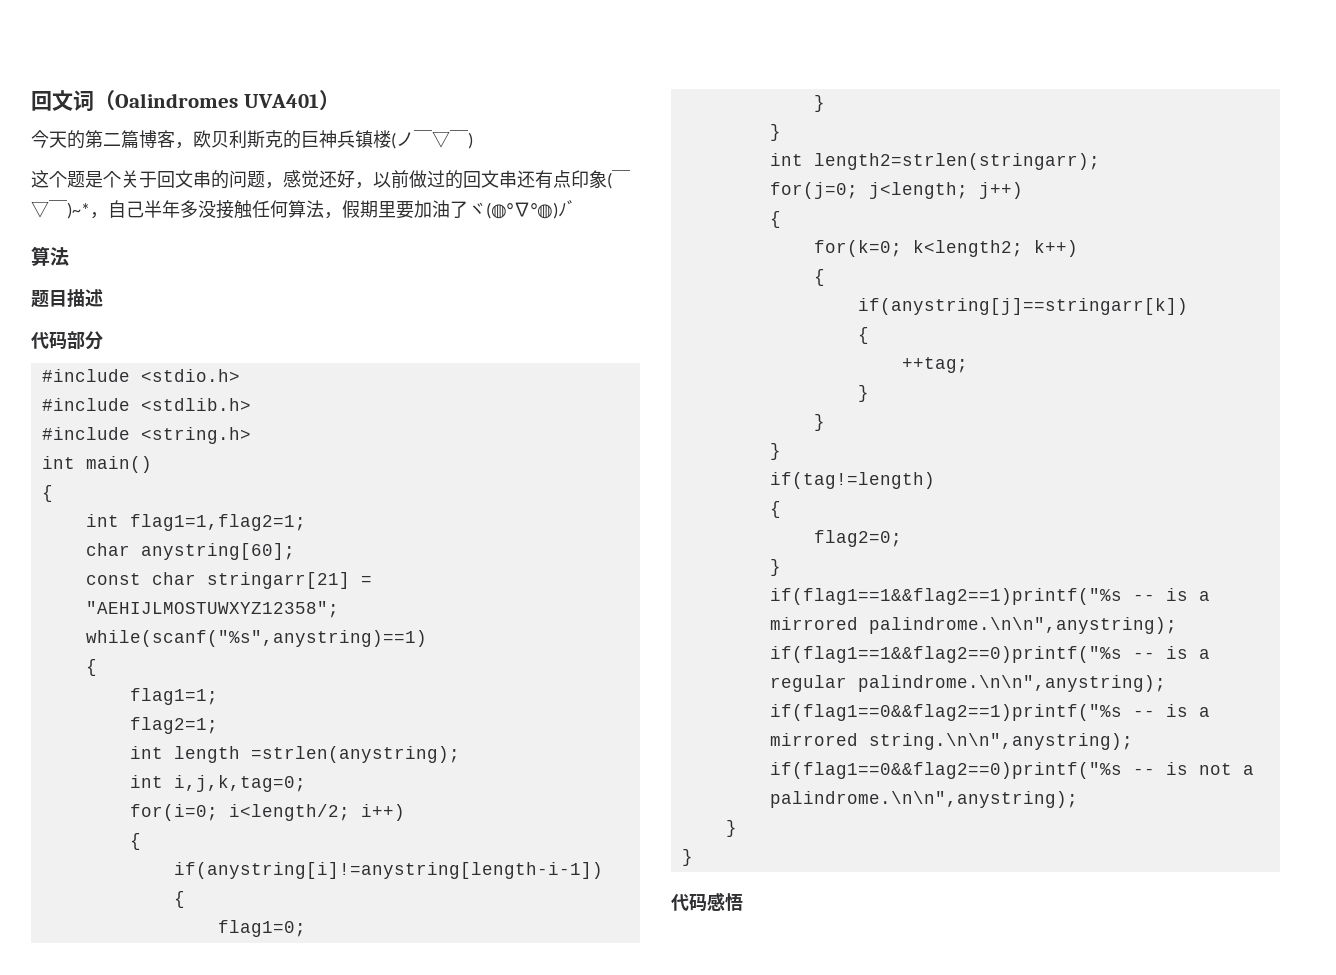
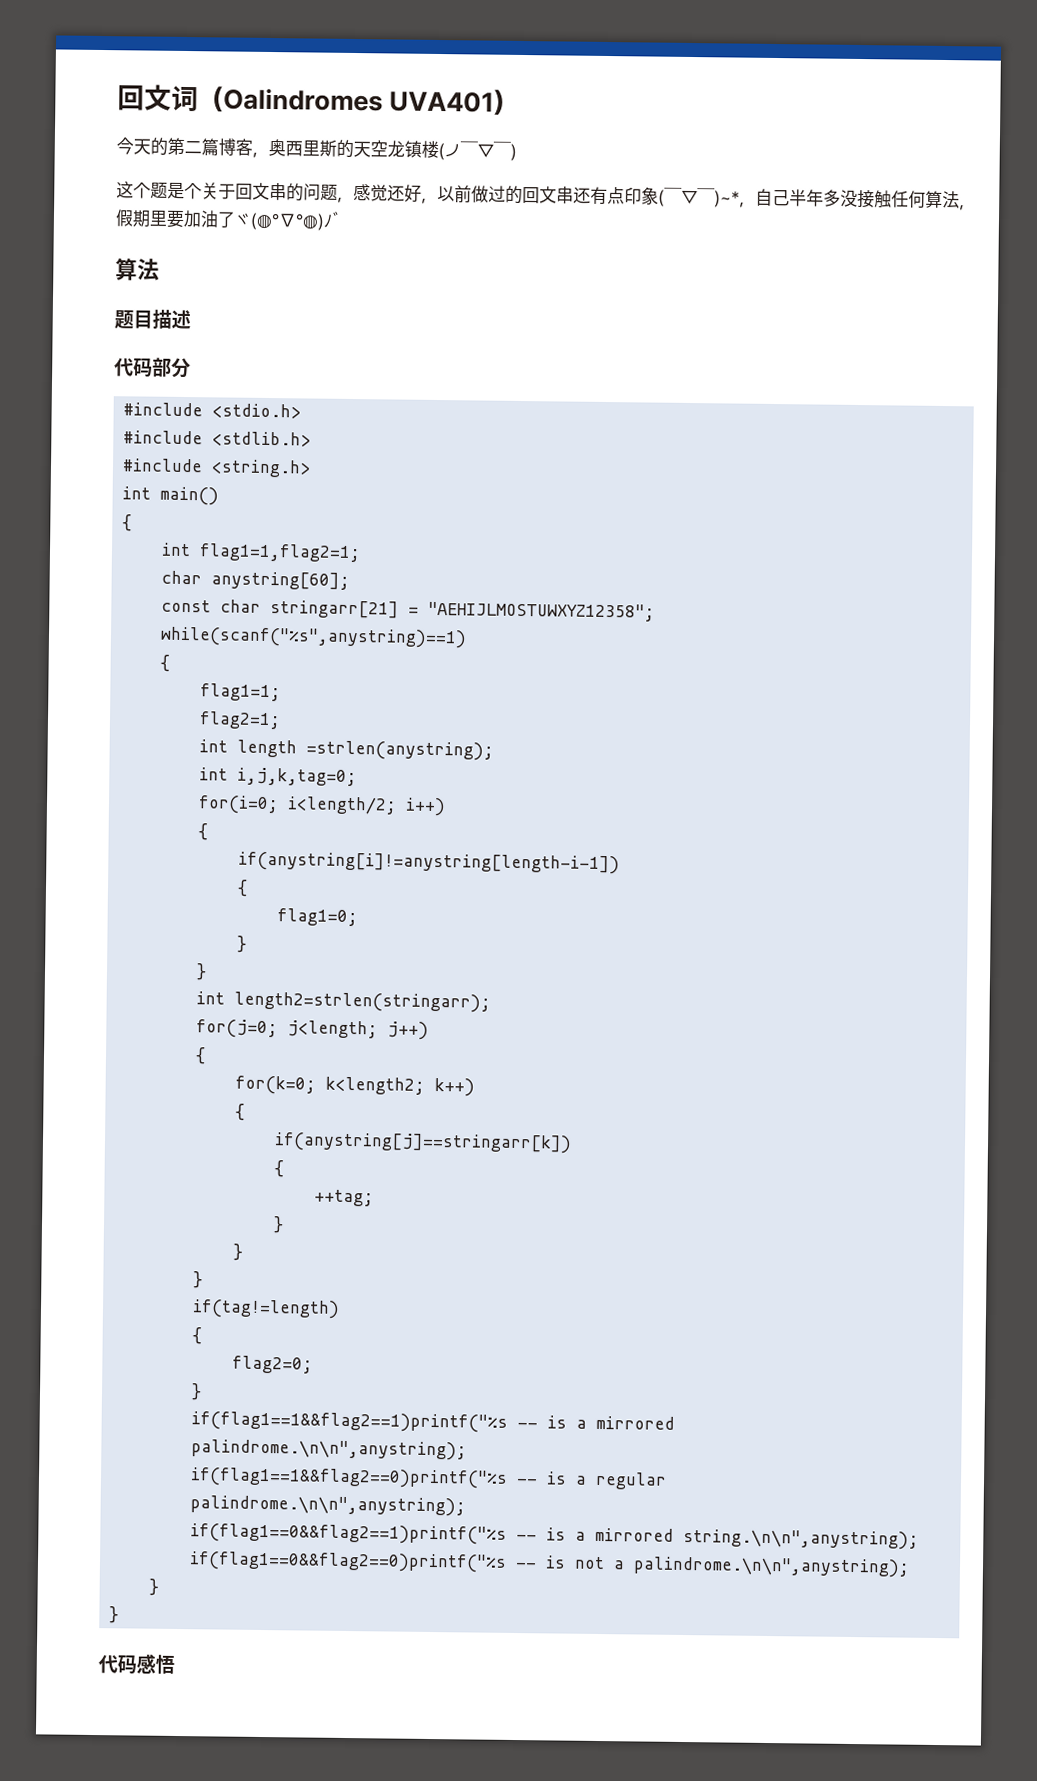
- 今天的第二篇博客，欧贝利斯克的巨神兵镇楼(ノ￣▽￣)
+ 今天的第二篇博客，奥西里斯的天空龙镇楼(ノ￣▽￣)

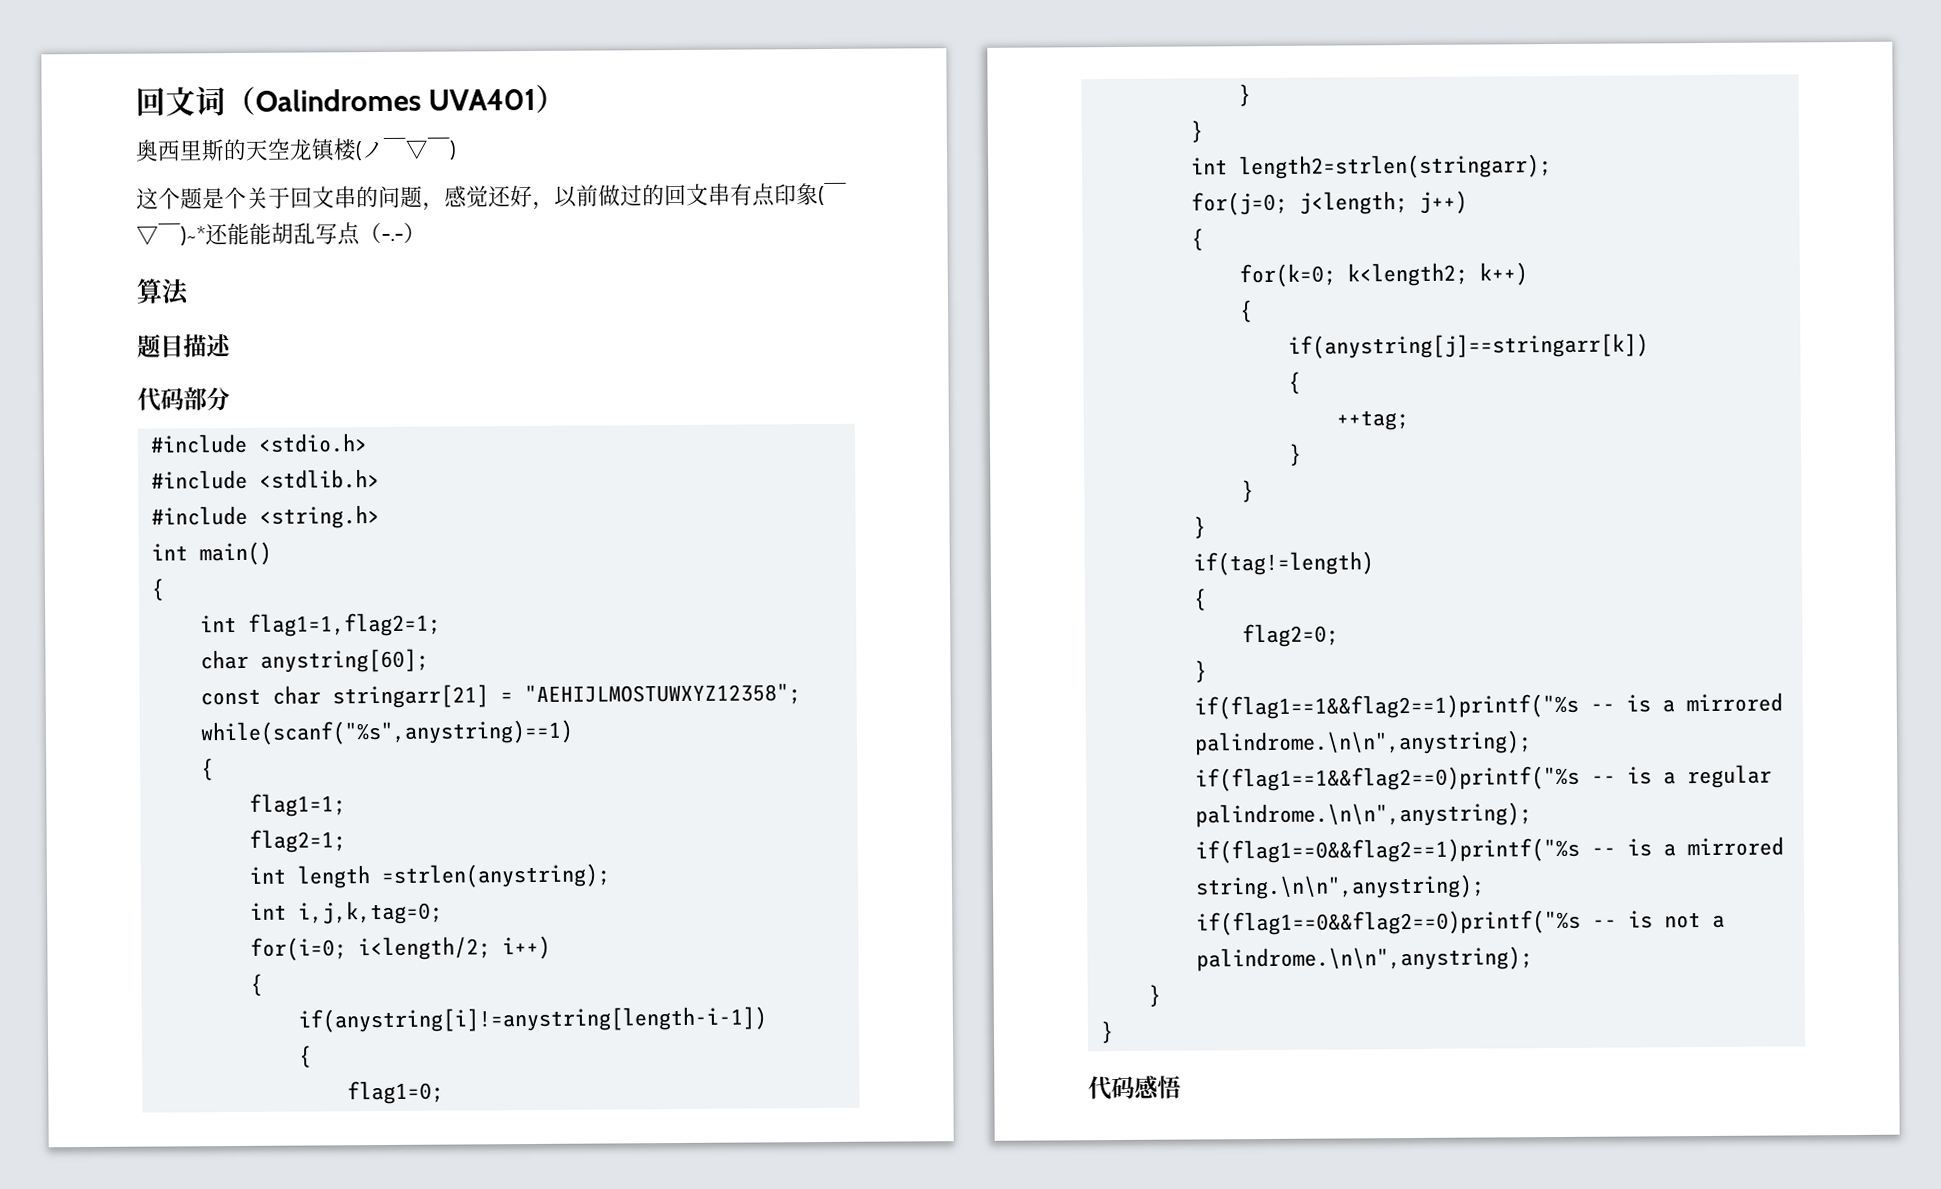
- 今天的第二篇博客，奥西里斯的天空龙镇楼(ノ￣▽￣)
+ 奥西里斯的天空龙镇楼(ノ￣▽￣)
- 这个题是个关于回文串的问题，感觉还好，以前做过的回文串还有点印象(￣▽￣)~*，自己半年多没接触任何算法，假期里要加油了ヾ(◍°∇°◍)ﾉﾞ
+ 这个题是个关于回文串的问题，感觉还好，以前做过的回文串有点印象(￣▽￣)~*还能能胡乱写点（-.-）

